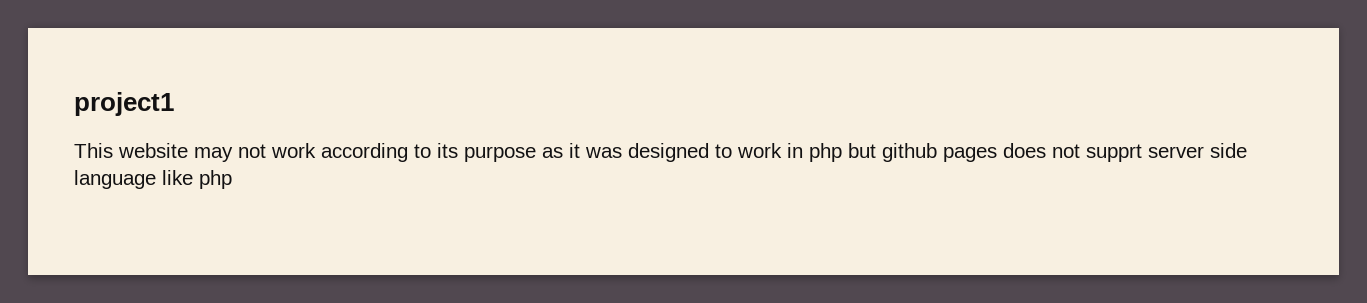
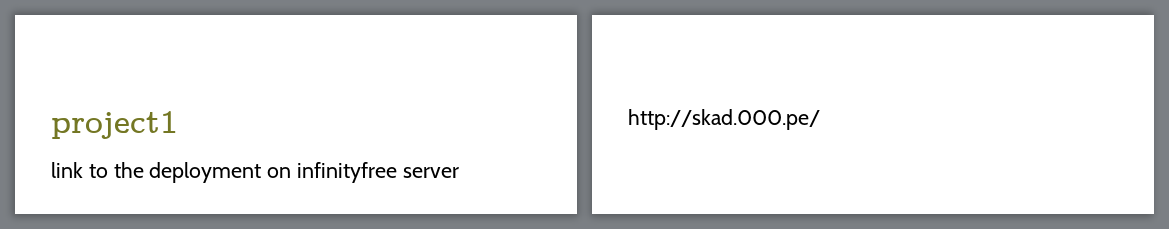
- This website may not work according to its purpose as it was designed to work in php but github pages does not supprt server side language like php
+ link to the deployment on infinityfree server http://skad.000.pe/

